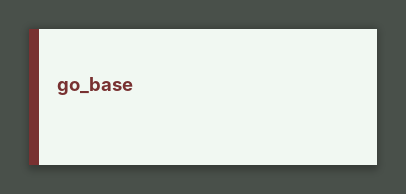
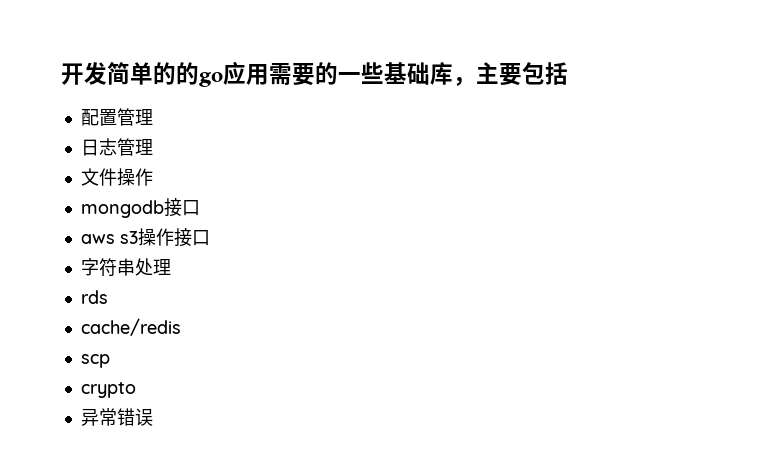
- go_base
+ 开发简单的的go应用需要的一些基础库，主要包括
+ 配置管理
+ 日志管理
+ 文件操作
+ mongodb接口
+ aws s3操作接口
+ 字符串处理
+ rds
+ cache/redis
+ scp
+ crypto
+ 异常错误

